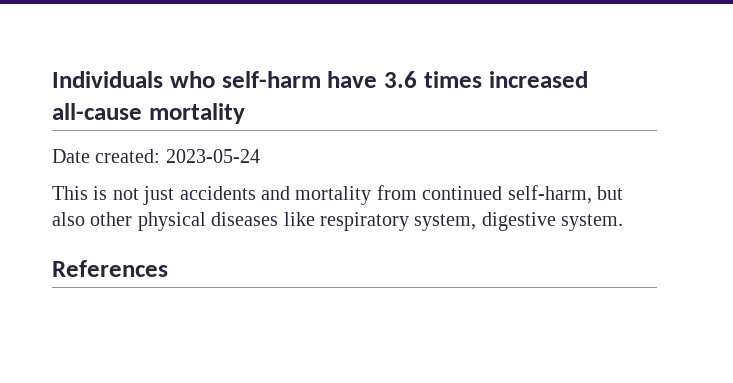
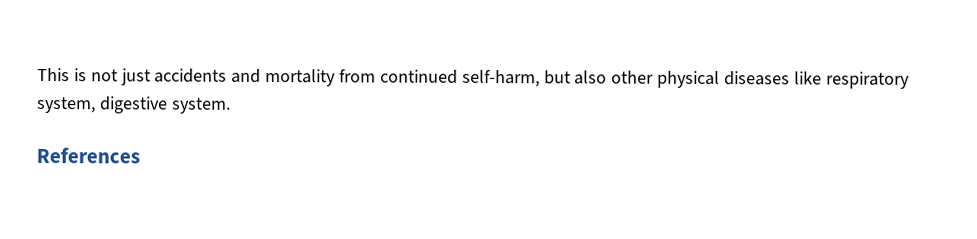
- Individuals who self-harm have 3.6 times increased all-cause mortality
- Date created: 2023-05-24

